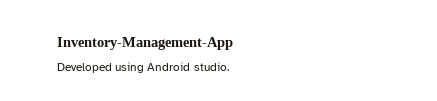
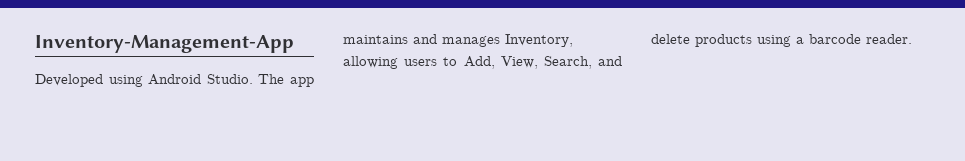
- Developed using Android studio.
+ Developed using Android Studio. The app maintains and manages Inventory, allowing users to Add, View, Search, and delete products using a barcode reader.

